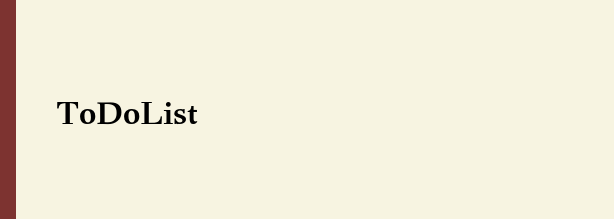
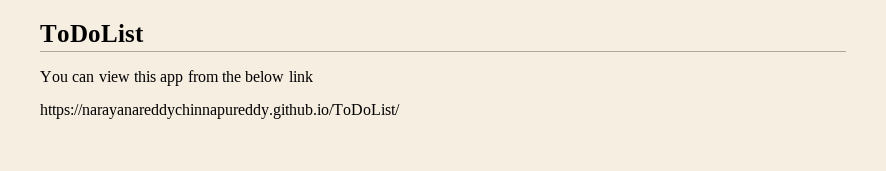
+ You can view this app from the below link
+ https://narayanareddychinnapureddy.github.io/ToDoList/

